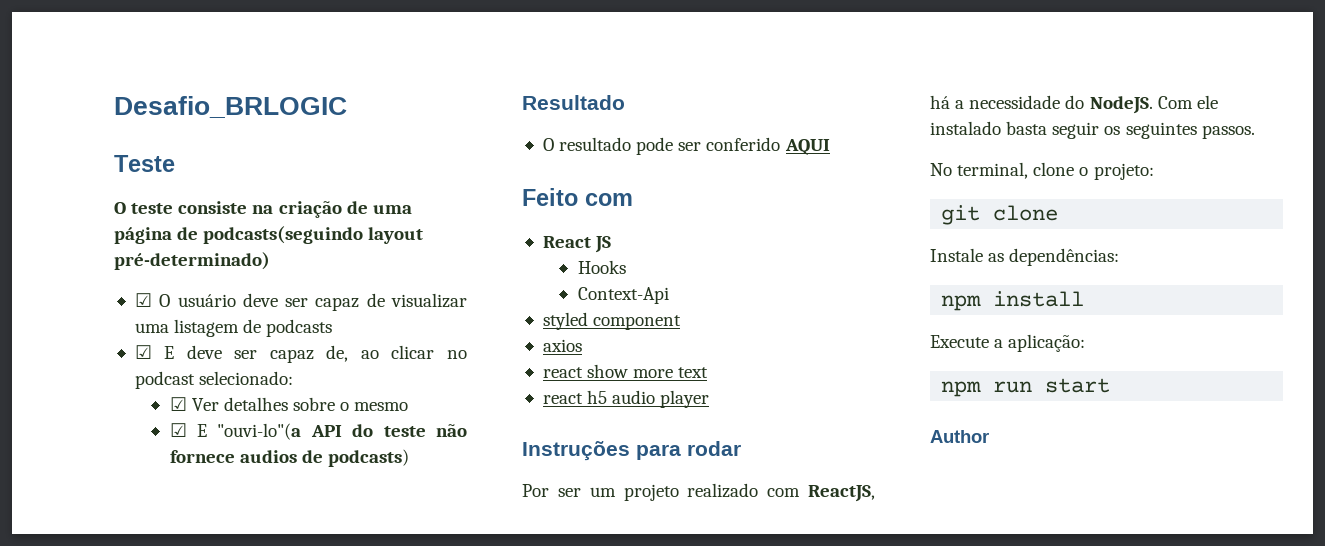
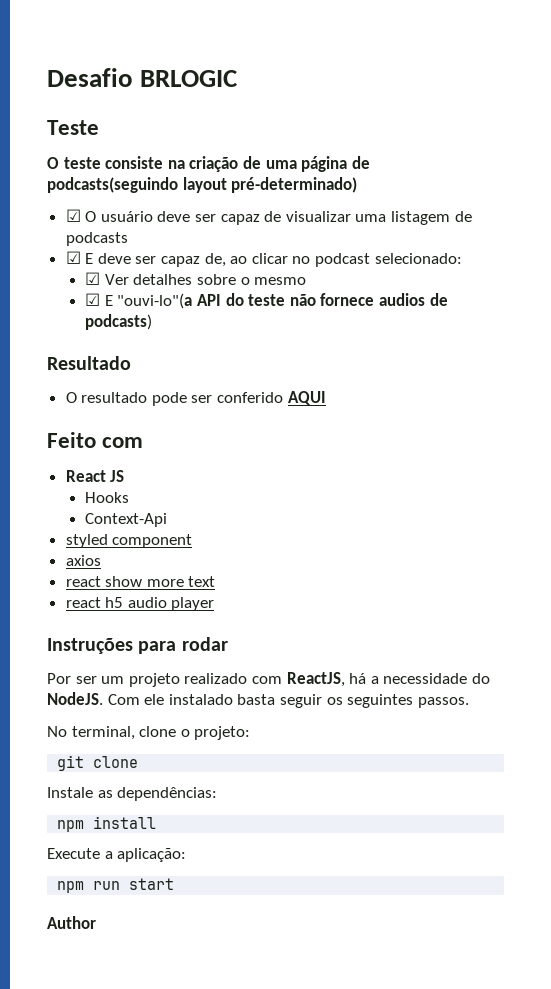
- Desafio_BRLOGIC
+ Desafio BRLOGIC

